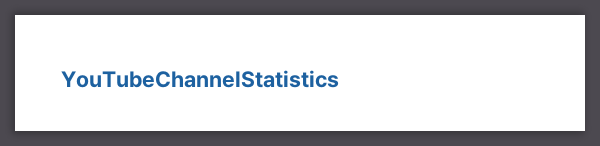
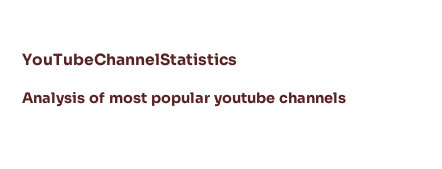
+ Analysis of most popular youtube channels

